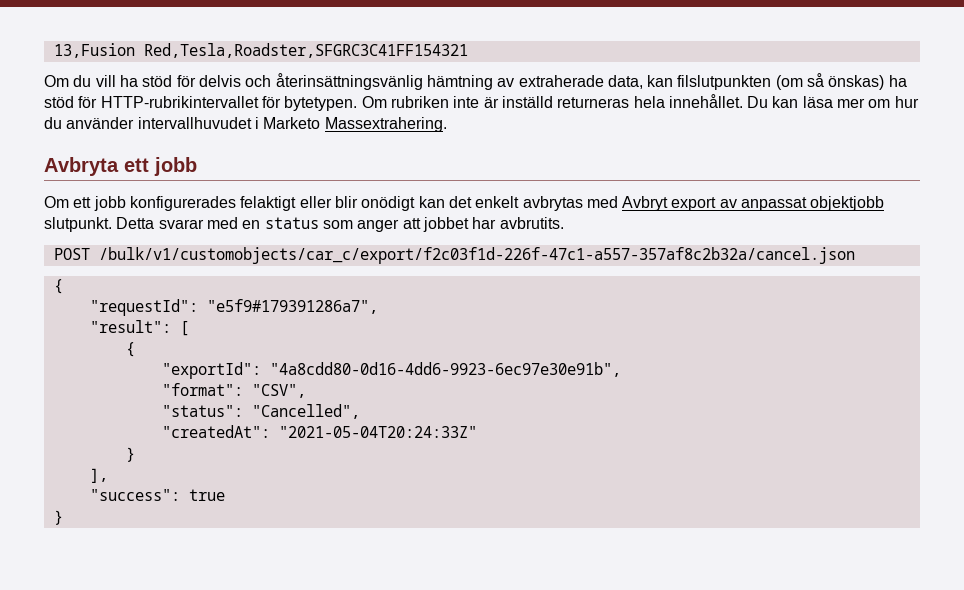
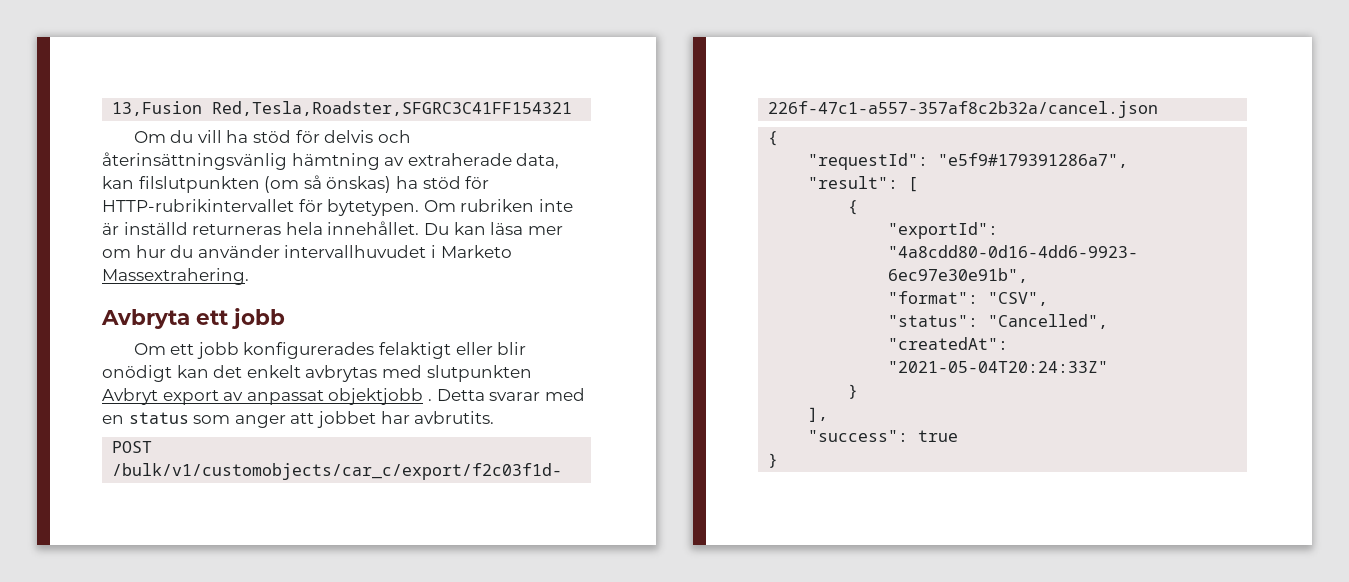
- Om ett jobb konfigurerades felaktigt eller blir onödigt kan det enkelt avbrytas med Avbryt export av anpassat objektjobb slutpunkt.
+ Om ett jobb konfigurerades felaktigt eller blir onödigt kan det enkelt avbrytas med slutpunkten Avbryt export av anpassat objektjobb .

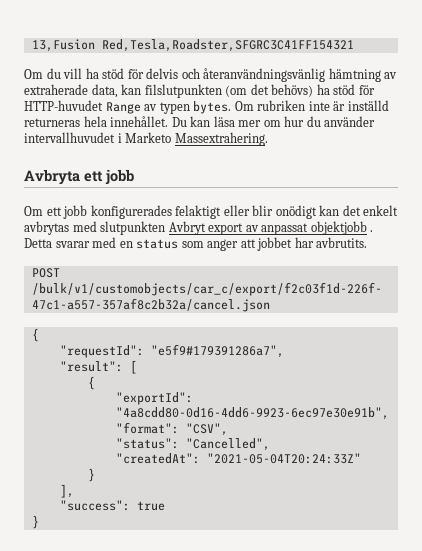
- Om du vill ha stöd för delvis och återinsättningsvänlig hämtning av extraherade data, kan filslutpunkten (om så önskas) ha stöd för HTTP-rubrikintervallet för bytetypen.
+ Om du vill ha stöd för delvis och återanvändningsvänlig hämtning av extraherade data, kan filslutpunkten (om det behövs) ha stöd för HTTP-huvudet Range av typen bytes.

